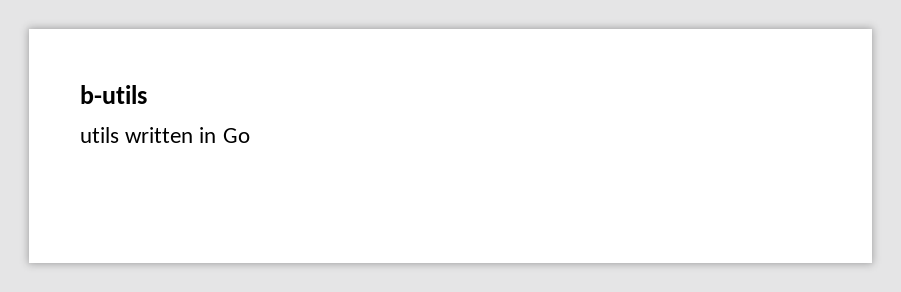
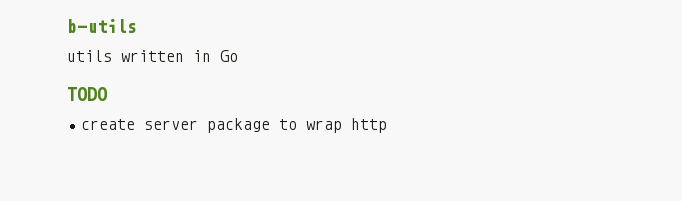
+ TODO
+ create server package to wrap http

